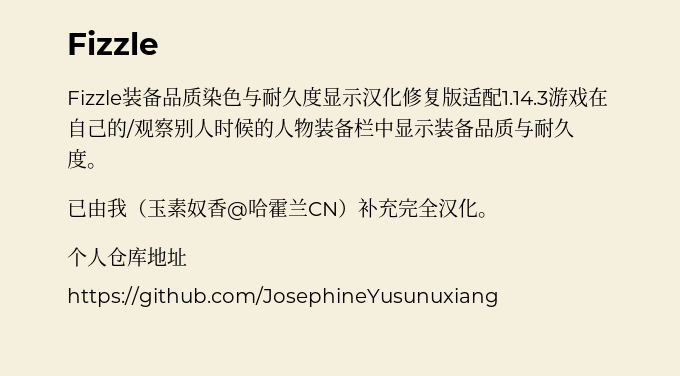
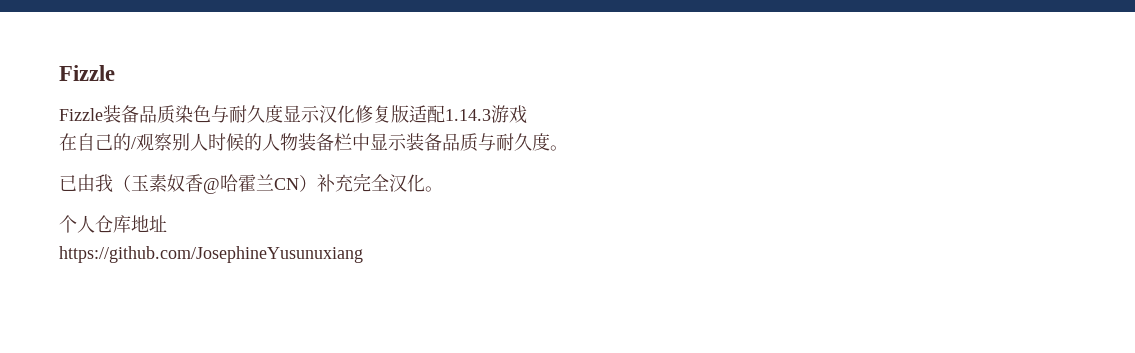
- Fizzle装备品质染色与耐久度显示汉化修复版适配1.14.3游戏在自己的/观察别人时候的人物装备栏中显示装备品质与耐久度。
+ Fizzle装备品质染色与耐久度显示汉化修复版适配1.14.3游戏
+ 在自己的/观察别人时候的人物装备栏中显示装备品质与耐久度。

